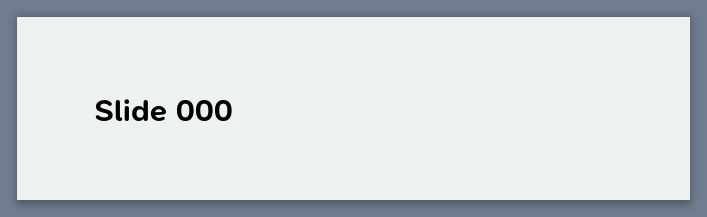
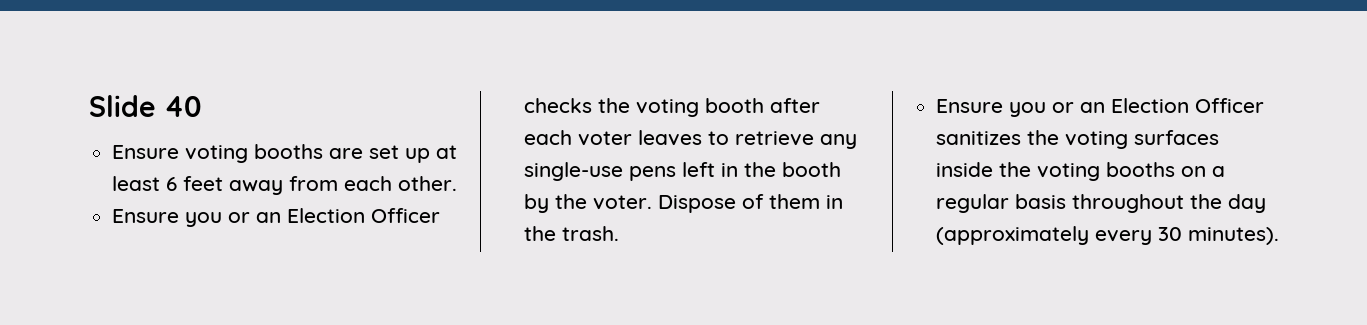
- Slide 000
+ Slide 40
+ Ensure voting booths are set up at least 6 feet away from each other.
+ Ensure you or an Election Officer checks the voting booth after each voter leaves to retrieve any single-use pens left in the booth by the voter. Dispose of them in the trash.
+ Ensure you or an Election Officer sanitizes the voting surfaces inside the voting booths on a regular basis throughout the day (approximately every 30 minutes).

